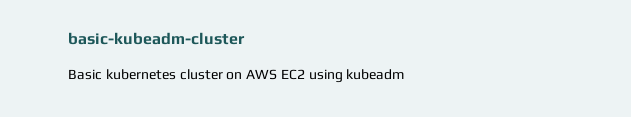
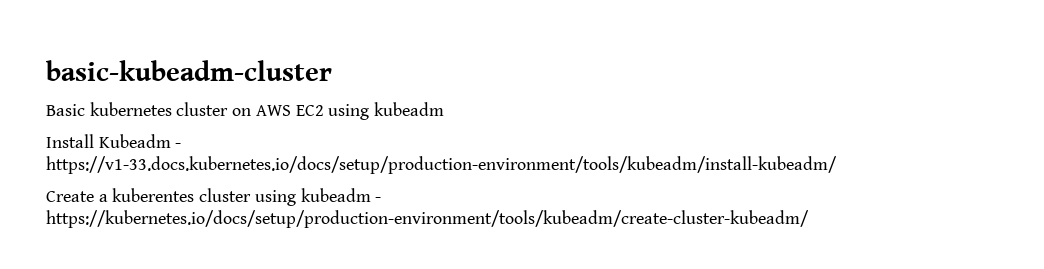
+ Install Kubeadm - https://v1-33.docs.kubernetes.io/docs/setup/production-environment/tools/kubeadm/install-kubeadm/
+ Create a kuberentes cluster using kubeadm - https://kubernetes.io/docs/setup/production-environment/tools/kubeadm/create-cluster-kubeadm/

